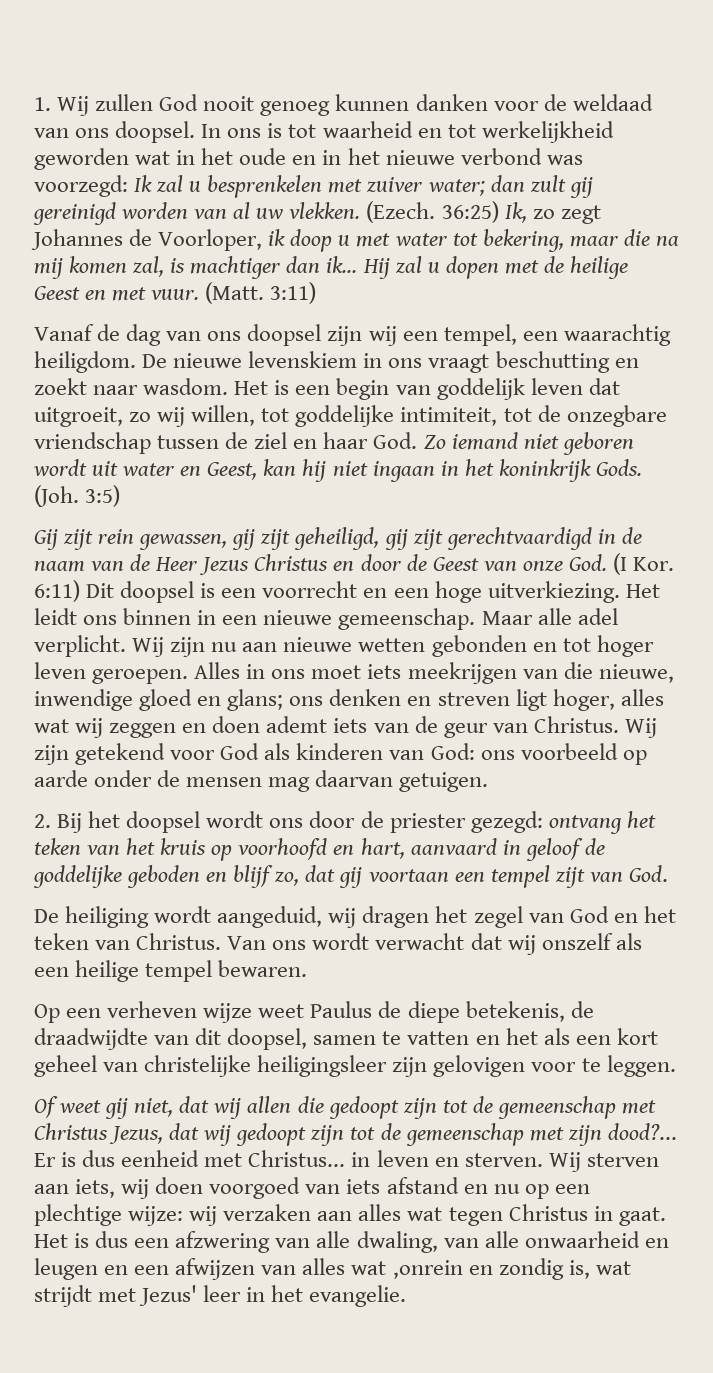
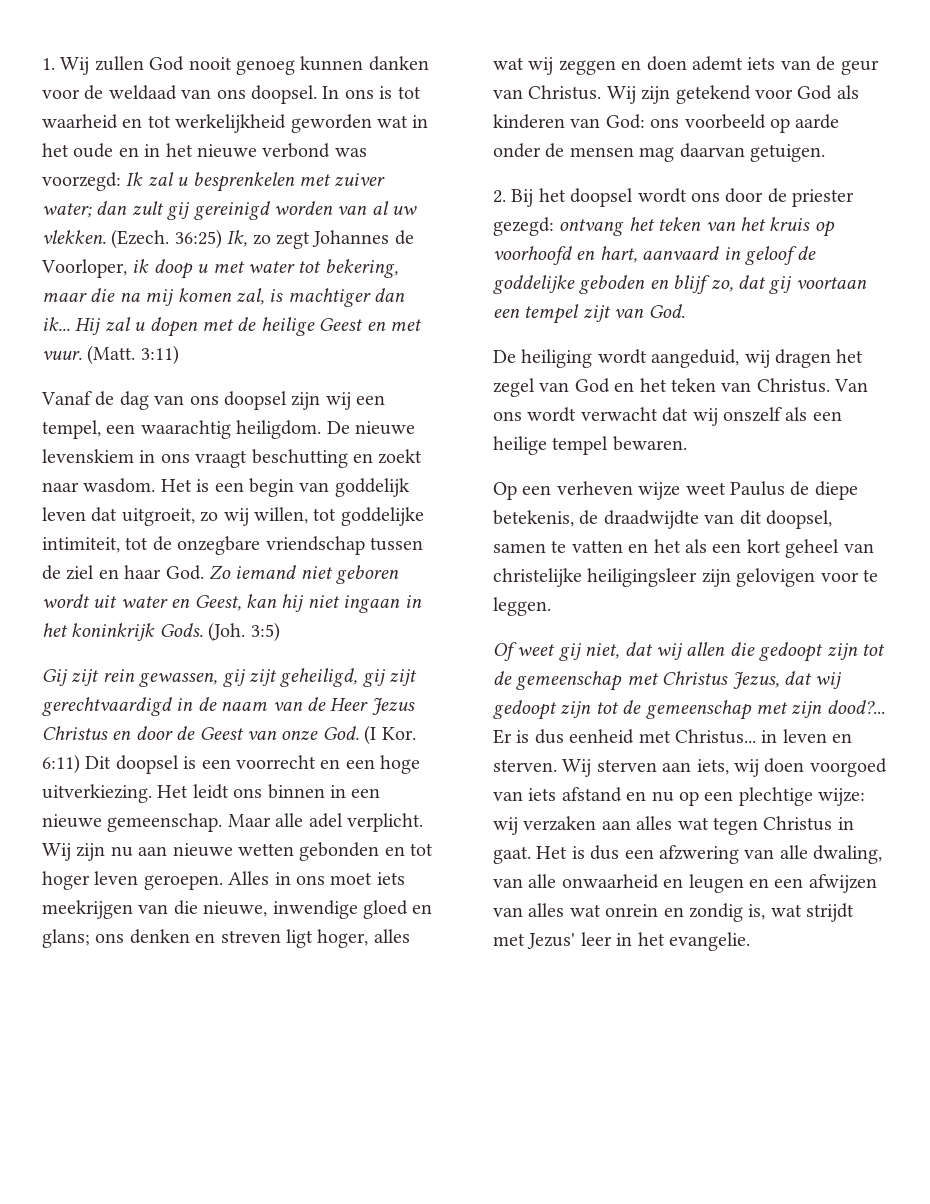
- Het is dus een afzwering van alle dwaling, van alle onwaarheid en leugen en een afwijzen van alles wat ,onrein en zondig is, wat strijdt met Jezus' leer in het evangelie.
+ Het is dus een afzwering van alle dwaling, van alle onwaarheid en leugen en een afwijzen van alles wat onrein en zondig is, wat strijdt met Jezus' leer in het evangelie.

